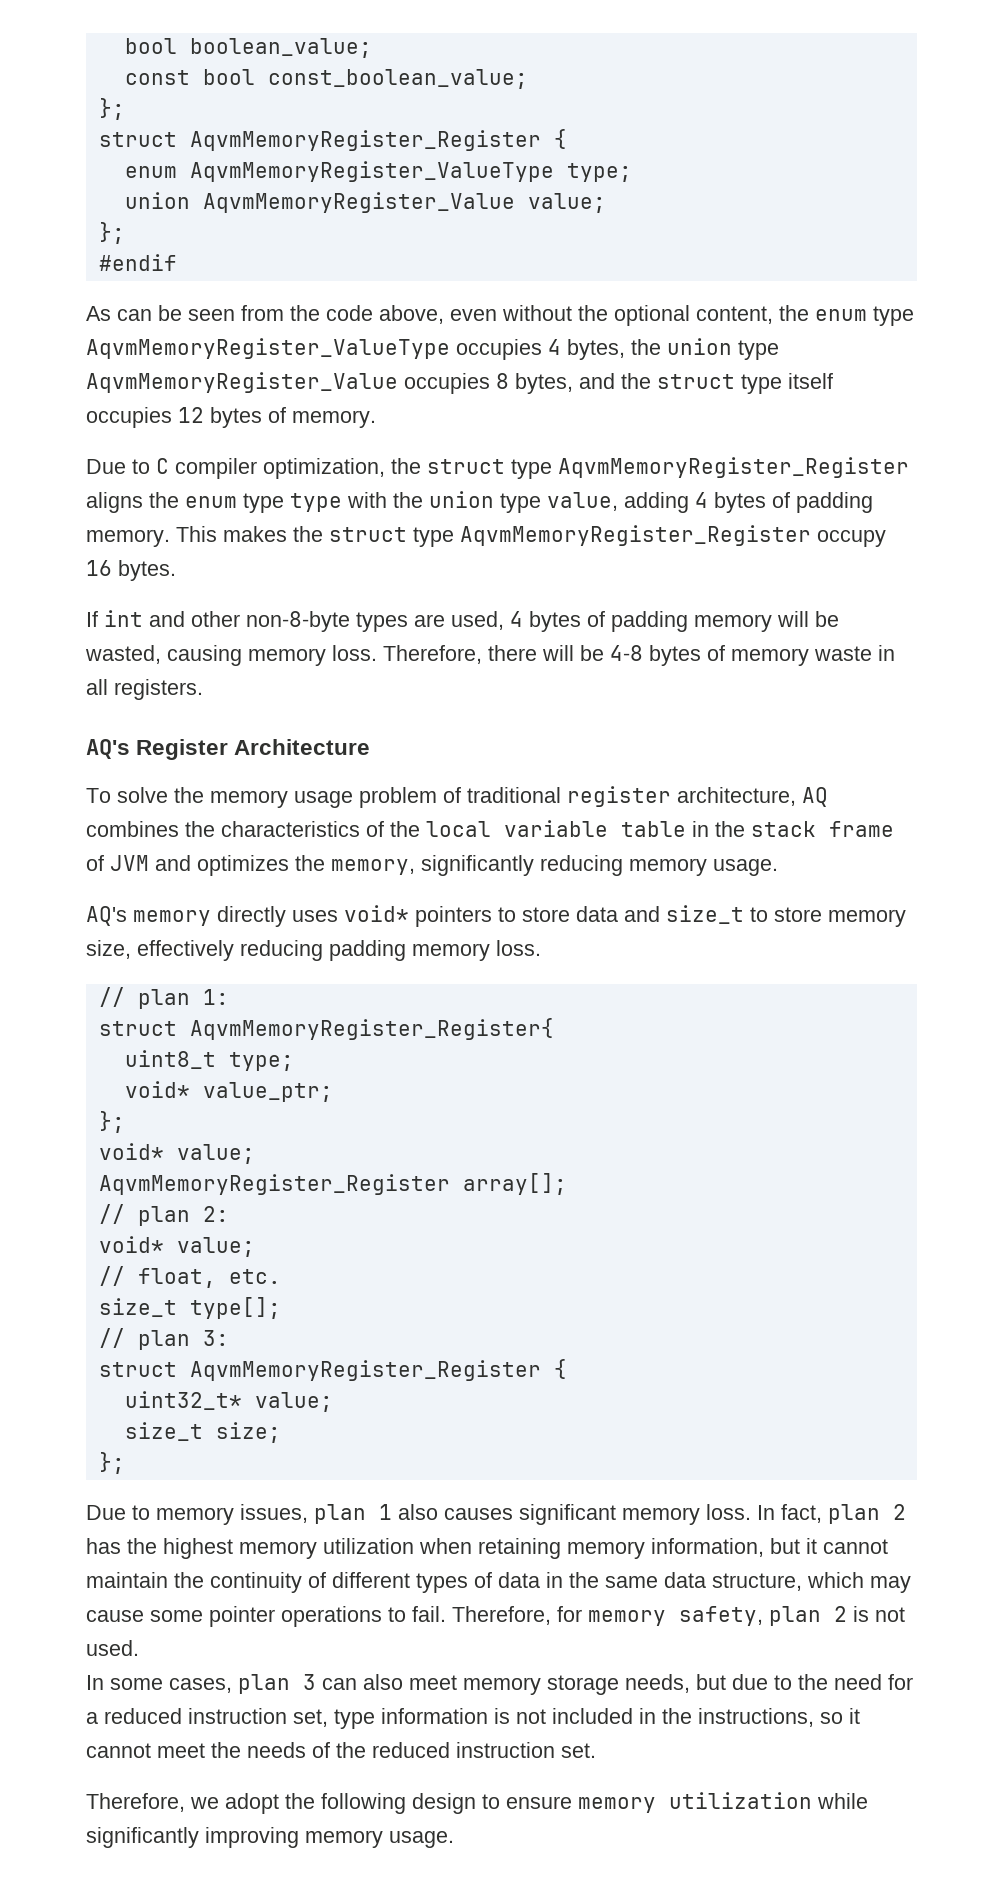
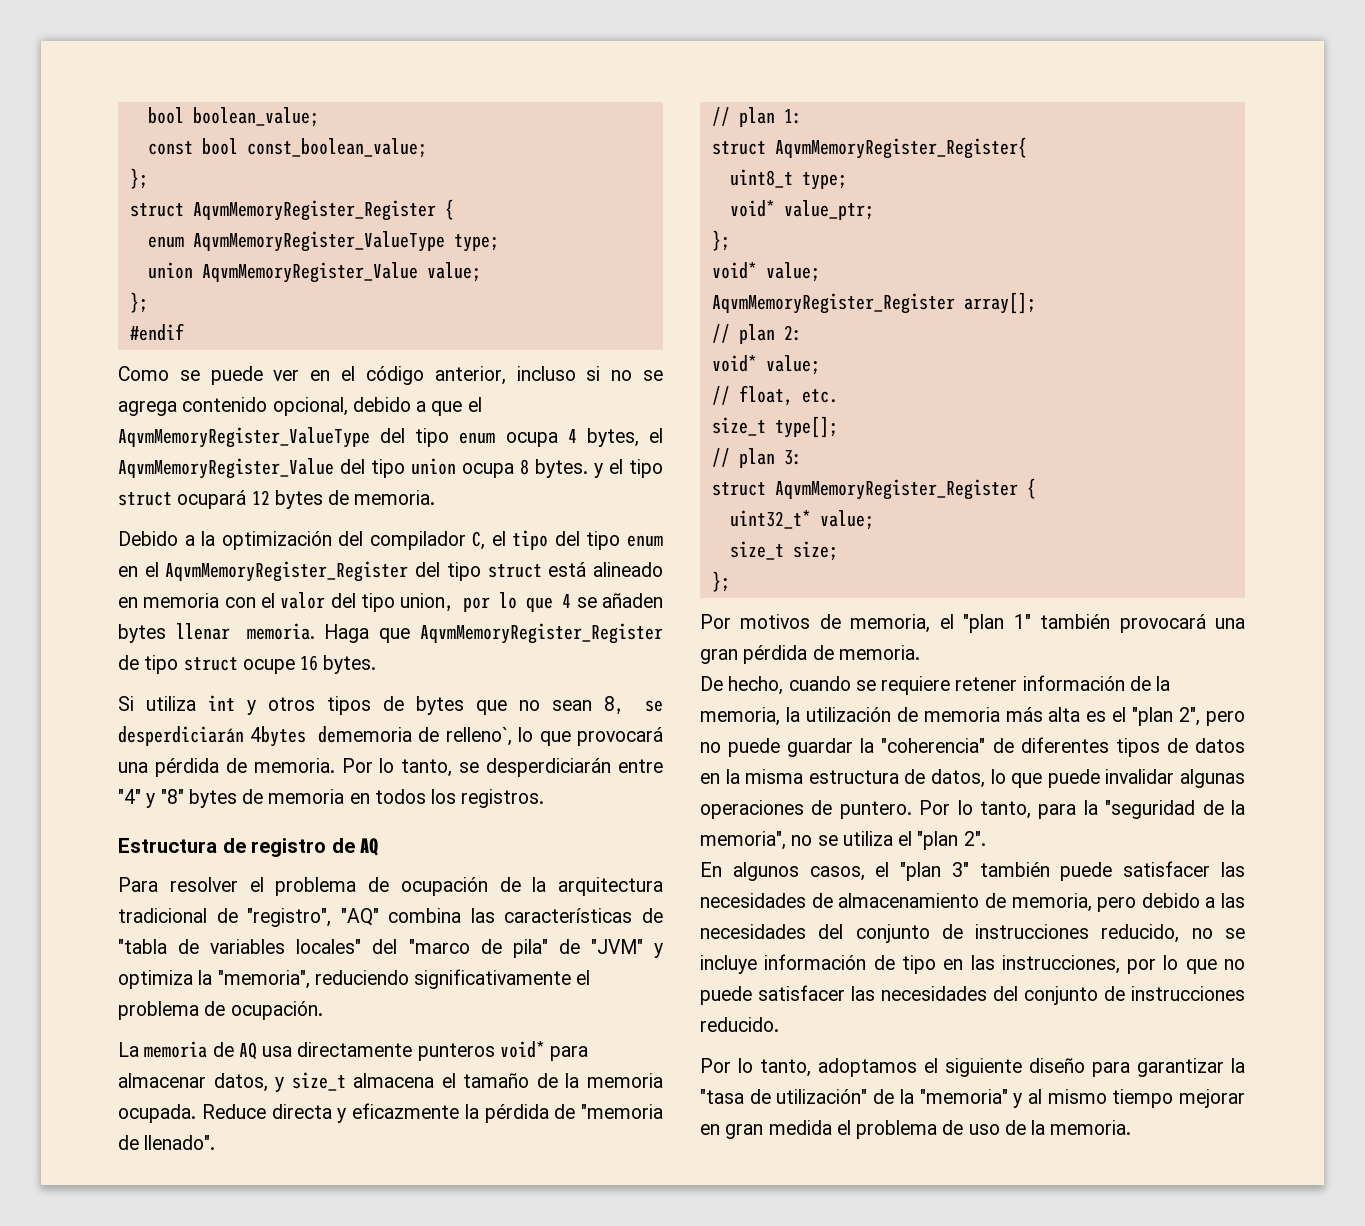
- As can be seen from the code above, even without the optional content, the enum type AqvmMemoryRegister_ValueType occupies 4 bytes, the union type AqvmMemoryRegister_Value occupies 8 bytes, and the struct type itself occupies 12 bytes of memory.
- Due to C compiler optimization, the struct type AqvmMemoryRegister_Register aligns the enum type type with the union type value, adding 4 bytes of padding memory. This makes the struct type AqvmMemoryRegister_Register occupy 16 bytes.
- If int and other non-8-byte types are used, 4 bytes of padding memory will be wasted, causing memory loss. Therefore, there will be 4-8 bytes of memory waste in all registers.
- AQ's Register Architecture
- To solve the memory usage problem of traditional register architecture, AQ combines the characteristics of the local variable table in the stack frame of JVM and optimizes the memory, significantly reducing memory usage.
- AQ's memory directly uses void* pointers to store data and size_t to store memory size, effectively reducing padding memory loss.
+ Como se puede ver en el código anterior, incluso si no se agrega contenido opcional, debido a que el AqvmMemoryRegister_ValueType del tipo enum ocupa 4 bytes, el AqvmMemoryRegister_Value del tipo union ocupa 8 bytes. y el tipo struct ocupará 12 bytes de memoria.
+ Debido a la optimización del compilador C, el tipo del tipo enum en el AqvmMemoryRegister_Register del tipo struct está alineado en memoria con el valor del tipo union, por lo que 4 se añaden bytes llenar memoria. Haga que AqvmMemoryRegister_Register de tipo struct ocupe 16 bytes.
+ Si utiliza int y otros tipos de bytes que no sean 8, se desperdiciarán 4bytes dememoria de relleno`, lo que provocará una pérdida de memoria. Por lo tanto, se desperdiciarán entre "4" y "8" bytes de memoria en todos los registros.
+ Estructura de registro de AQ
+ Para resolver el problema de ocupación de la arquitectura tradicional de "registro", "AQ" combina las características de "tabla de variables locales" del "marco de pila" de "JVM" y optimiza la "memoria", reduciendo significativamente el problema de ocupación.
+ La memoria de AQ usa directamente punteros void* para almacenar datos, y size_t almacena el tamaño de la memoria ocupada. Reduce directa y eficazmente la pérdida de "memoria de llenado".
- Due to memory issues, plan 1 also causes significant memory loss. In fact, plan 2 has the highest memory utilization when retaining memory information, but it cannot maintain the continuity of different types of data in the same data structure, which may cause some pointer operations to fail. Therefore, for memory safety, plan 2 is not used.
- In some cases, plan 3 can also meet memory storage needs, but due to the need for a reduced instruction set, type information is not included in the instructions, so it cannot meet the needs of the reduced instruction set.
- Therefore, we adopt the following design to ensure memory utilization while significantly improving memory usage.
+ Por motivos de memoria, el "plan 1" también provocará una gran pérdida de memoria.
+ De hecho, cuando se requiere retener información de la memoria, la utilización de memoria más alta es el "plan 2", pero no puede guardar la "coherencia" de diferentes tipos de datos en la misma estructura de datos, lo que puede invalidar algunas operaciones de puntero. Por lo tanto, para la "seguridad de la memoria", no se utiliza el "plan 2".
+ En algunos casos, el "plan 3" también puede satisfacer las necesidades de almacenamiento de memoria, pero debido a las necesidades del conjunto de instrucciones reducido, no se incluye información de tipo en las instrucciones, por lo que no puede satisfacer las necesidades del conjunto de instrucciones reducido.
+ Por lo tanto, adoptamos el siguiente diseño para garantizar la "tasa de utilización" de la "memoria" y al mismo tiempo mejorar en gran medida el problema de uso de la memoria.

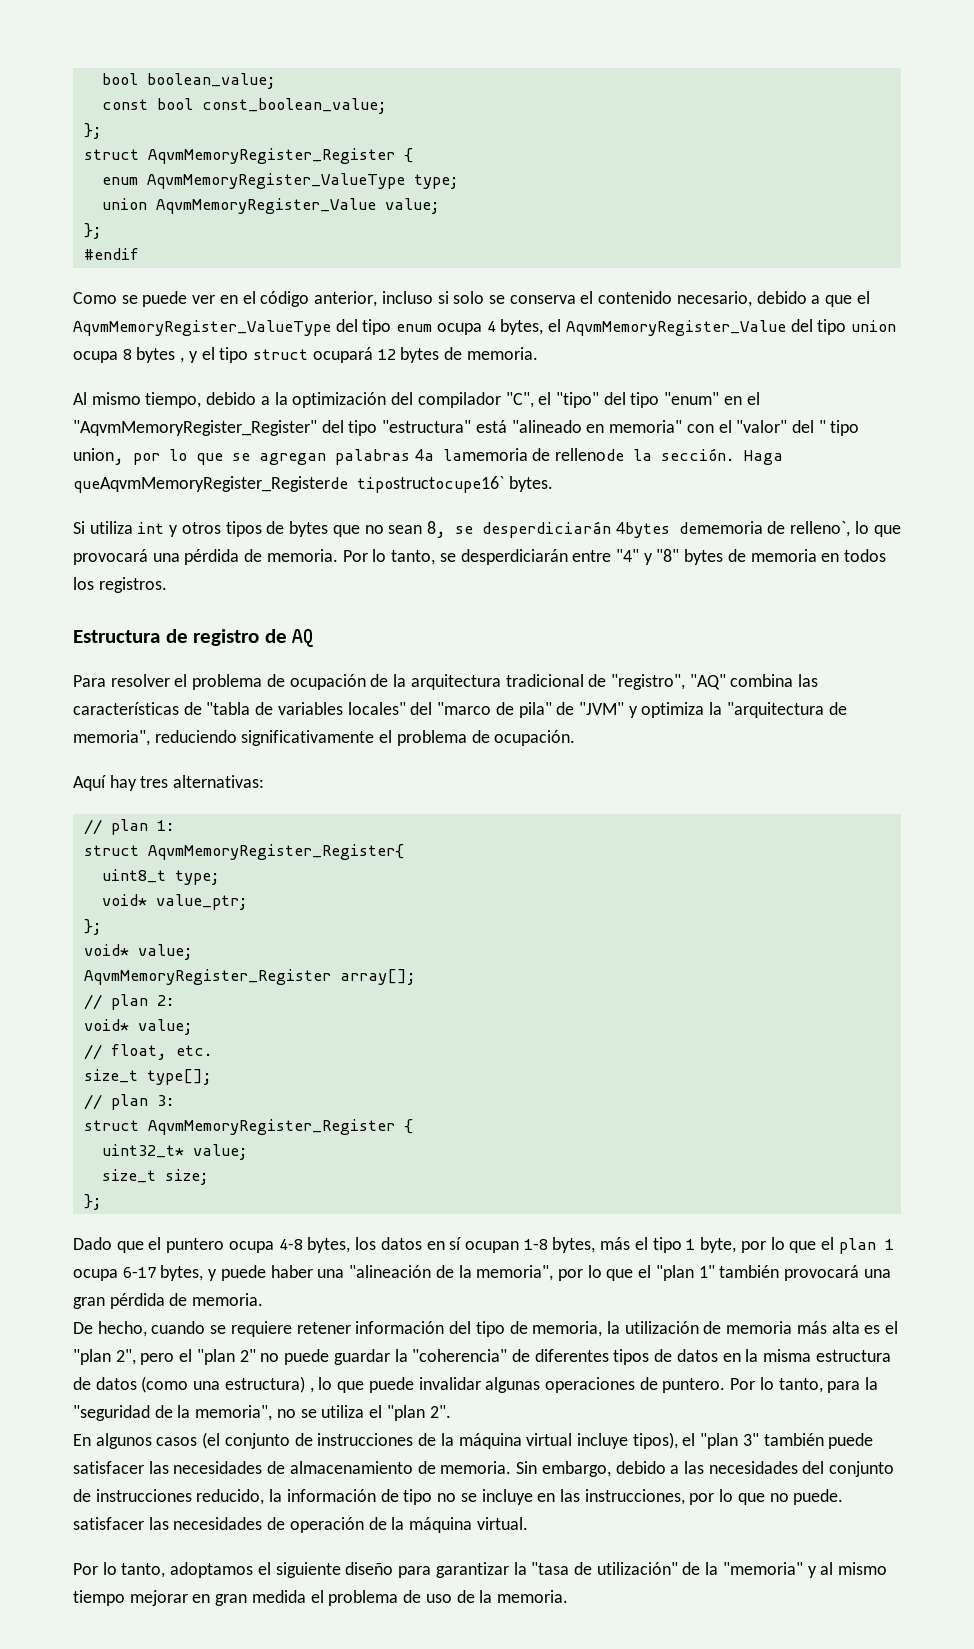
- Como se puede ver en el código anterior, incluso si no se agrega contenido opcional, debido a que el AqvmMemoryRegister_ValueType del tipo enum ocupa 4 bytes, el AqvmMemoryRegister_Value del tipo union ocupa 8 bytes. y el tipo struct ocupará 12 bytes de memoria.
+ Como se puede ver en el código anterior, incluso si solo se conserva el contenido necesario, debido a que el AqvmMemoryRegister_ValueType del tipo enum ocupa 4 bytes, el AqvmMemoryRegister_Value del tipo union ocupa 8 bytes , y el tipo struct ocupará 12 bytes de memoria.
- Debido a la optimización del compilador C, el tipo del tipo enum en el AqvmMemoryRegister_Register del tipo struct está alineado en memoria con el valor del tipo union, por lo que 4 se añaden bytes llenar memoria. Haga que AqvmMemoryRegister_Register de tipo struct ocupe 16 bytes.
+ Al mismo tiempo, debido a la optimización del compilador "C", el "tipo" del tipo "enum" en el "AqvmMemoryRegister_Register" del tipo "estructura" está "alineado en memoria" con el "valor" del " tipo union, por lo que se agregan palabras 4a lamemoria de rellenode la sección. Haga queAqvmMemoryRegister_Registerde tipostructocupe16` bytes.
- Para resolver el problema de ocupación de la arquitectura tradicional de "registro", "AQ" combina las características de "tabla de variables locales" del "marco de pila" de "JVM" y optimiza la "memoria", reduciendo significativamente el problema de ocupación.
+ Para resolver el problema de ocupación de la arquitectura tradicional de "registro", "AQ" combina las características de "tabla de variables locales" del "marco de pila" de "JVM" y optimiza la "arquitectura de memoria", reduciendo significativamente el problema de ocupación.
- La memoria de AQ usa directamente punteros void* para almacenar datos, y size_t almacena el tamaño de la memoria ocupada. Reduce directa y eficazmente la pérdida de "memoria de llenado".
+ Aquí hay tres alternativas:
- Por motivos de memoria, el "plan 1" también provocará una gran pérdida de memoria.
+ Dado que el puntero ocupa 4-8 bytes, los datos en sí ocupan 1-8 bytes, más el tipo 1 byte, por lo que el plan 1 ocupa 6-17 bytes, y puede haber una "alineación de la memoria", por lo que el "plan 1" también provocará una gran pérdida de memoria.
- De hecho, cuando se requiere retener información de la memoria, la utilización de memoria más alta es el "plan 2", pero no puede guardar la "coherencia" de diferentes tipos de datos en la misma estructura de datos, lo que puede invalidar algunas operaciones de puntero.
+ De hecho, cuando se requiere retener información del tipo de memoria, la utilización de memoria más alta es el "plan 2", pero el "plan 2" no puede guardar la "coherencia" de diferentes tipos de datos en la misma estructura de datos (como una estructura) , lo que puede invalidar algunas operaciones de puntero.
- En algunos casos, el "plan 3" también puede satisfacer las necesidades de almacenamiento de memoria, pero debido a las necesidades del conjunto de instrucciones reducido, no se incluye información de tipo en las instrucciones, por lo que no puede satisfacer las necesidades del conjunto de instrucciones reducido.
+ En algunos casos (el conjunto de instrucciones de la máquina virtual incluye tipos), el "plan 3" también puede satisfacer las necesidades de almacenamiento de memoria. Sin embargo, debido a las necesidades del conjunto de instrucciones reducido, la información de tipo no se incluye en las instrucciones, por lo que no puede. satisfacer las necesidades de operación de la máquina virtual.

